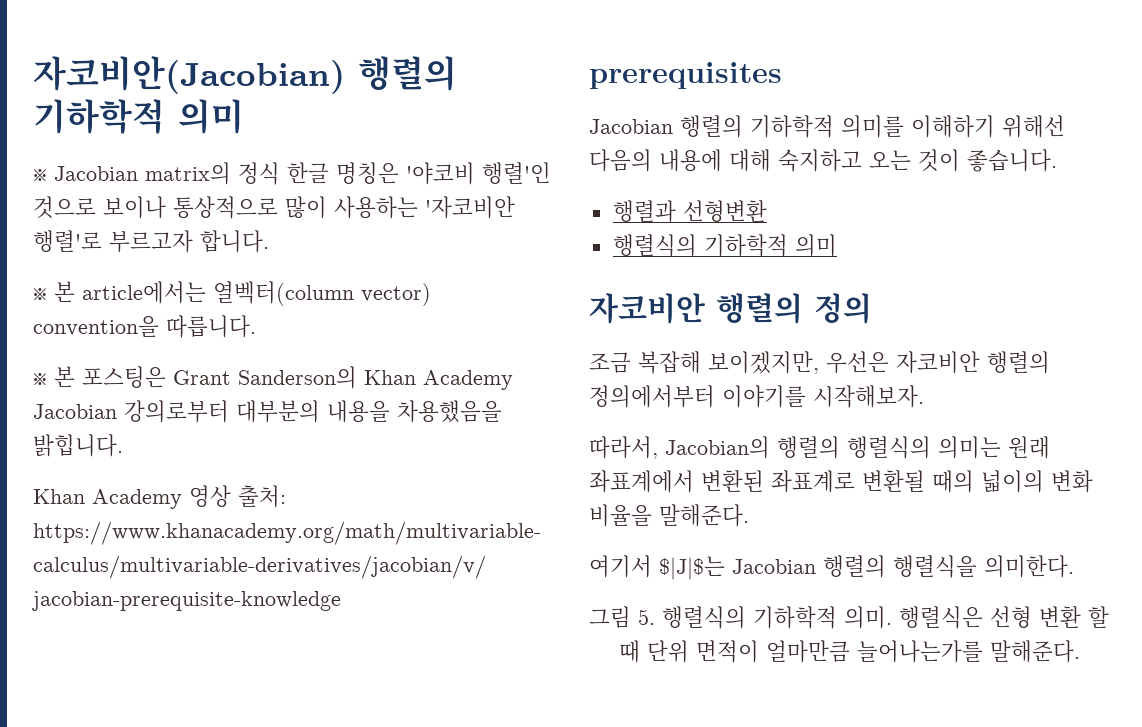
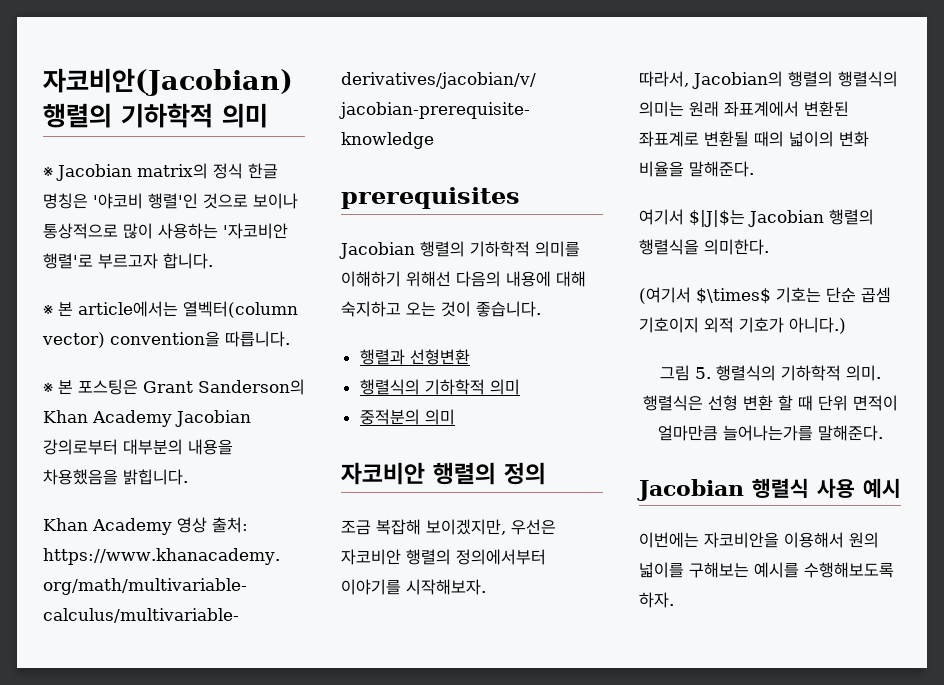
+ 중적분의 의미
+ (여기서 $\times$ 기호는 단순 곱셈 기호이지 외적 기호가 아니다.)
+ Jacobian 행렬식 사용 예시
+ 이번에는 자코비안을 이용해서 원의 넓이를 구해보는 예시를 수행해보도록 하자.

